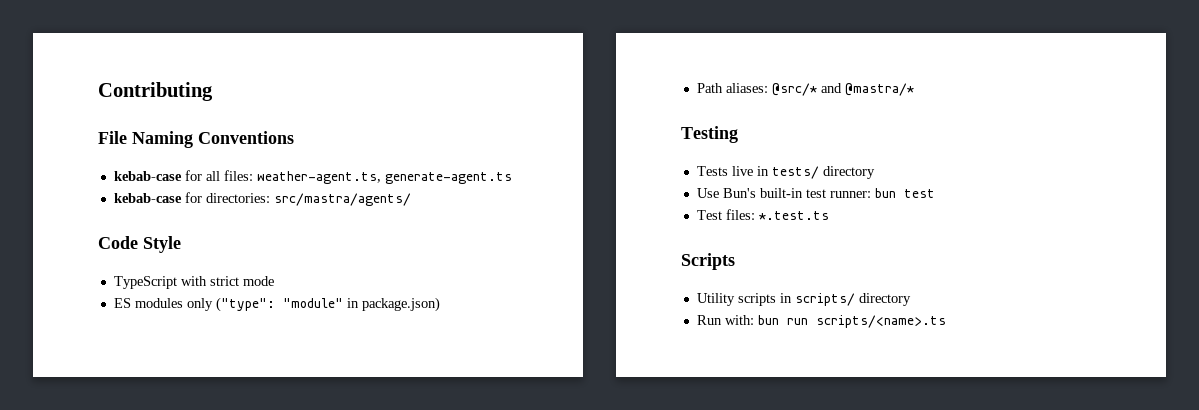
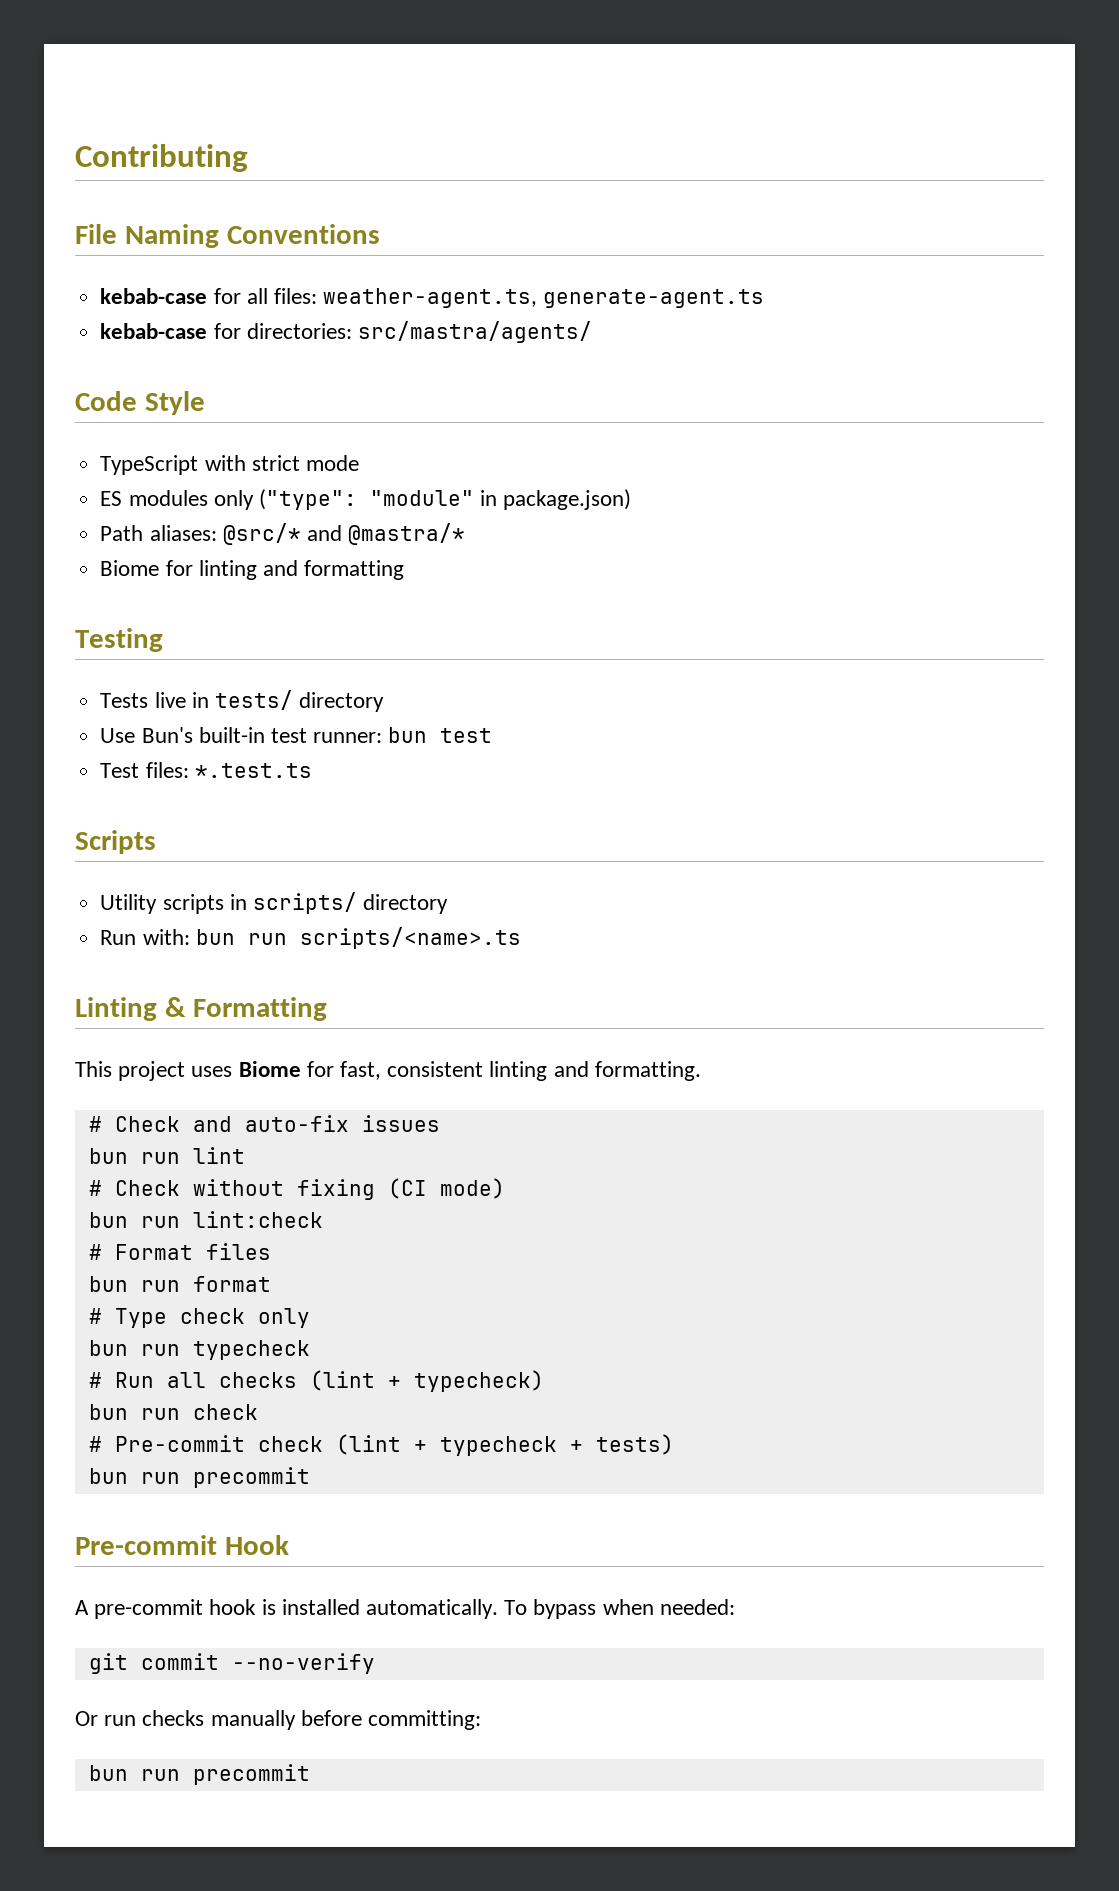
+ Biome for linting and formatting
+ Linting & Formatting
+ This project uses Biome for fast, consistent linting and formatting.
+ # Check and auto-fix issues
+ bun run lint
+ # Check without fixing (CI mode)
+ bun run lint:check
+ # Format files
+ bun run format
+ # Type check only
+ bun run typecheck
+ # Run all checks (lint + typecheck)
+ bun run check
+ # Pre-commit check (lint + typecheck + tests)
+ bun run precommit
+ Pre-commit Hook
+ A pre-commit hook is installed automatically. To bypass when needed:
+ git commit --no-verify
+ Or run checks manually before committing:
+ bun run precommit

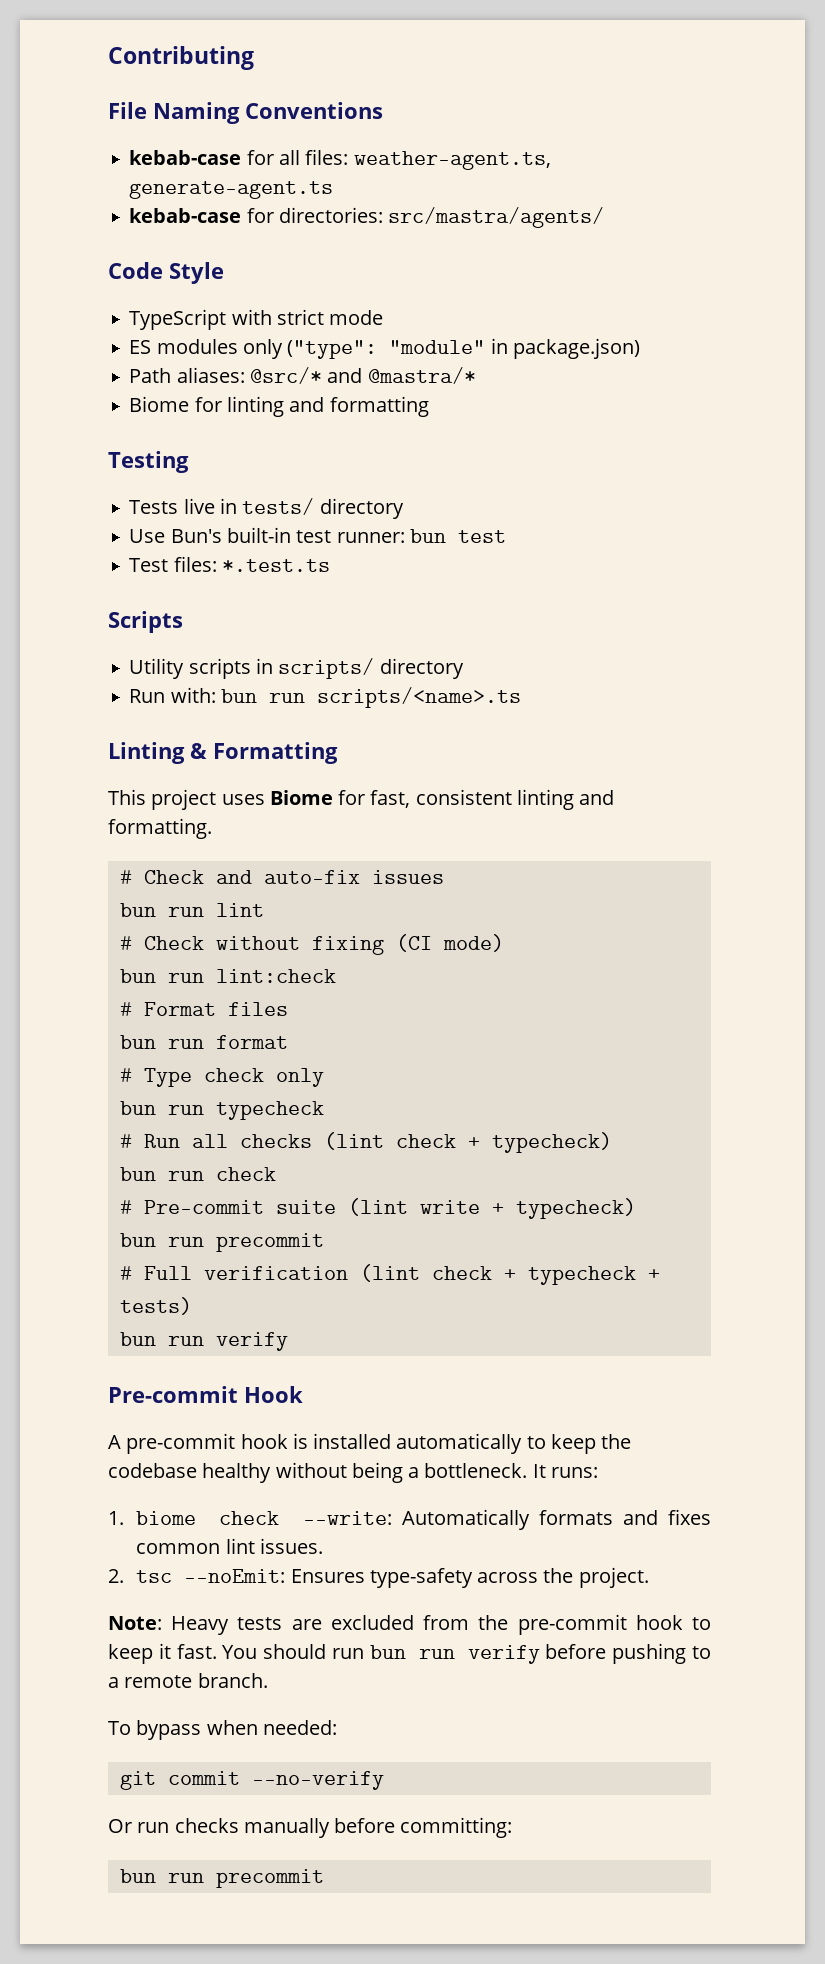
- # Run all checks (lint + typecheck)
+ # Run all checks (lint check + typecheck)
- # Pre-commit check (lint + typecheck + tests)
+ # Pre-commit suite (lint write + typecheck)
  bun run precommit
+ # Full verification (lint check + typecheck + tests)
+ bun run verify
- A pre-commit hook is installed automatically. To bypass when needed:
+ A pre-commit hook is installed automatically to keep the codebase healthy without being a bottleneck. It runs:
+ 1. biome check --write: Automatically formats and fixes common lint issues.
+ 2. tsc --noEmit: Ensures type-safety across the project.
+ Note: Heavy tests are excluded from the pre-commit hook to keep it fast. You should run bun run verify before pushing to a remote branch.
+ To bypass when needed:

